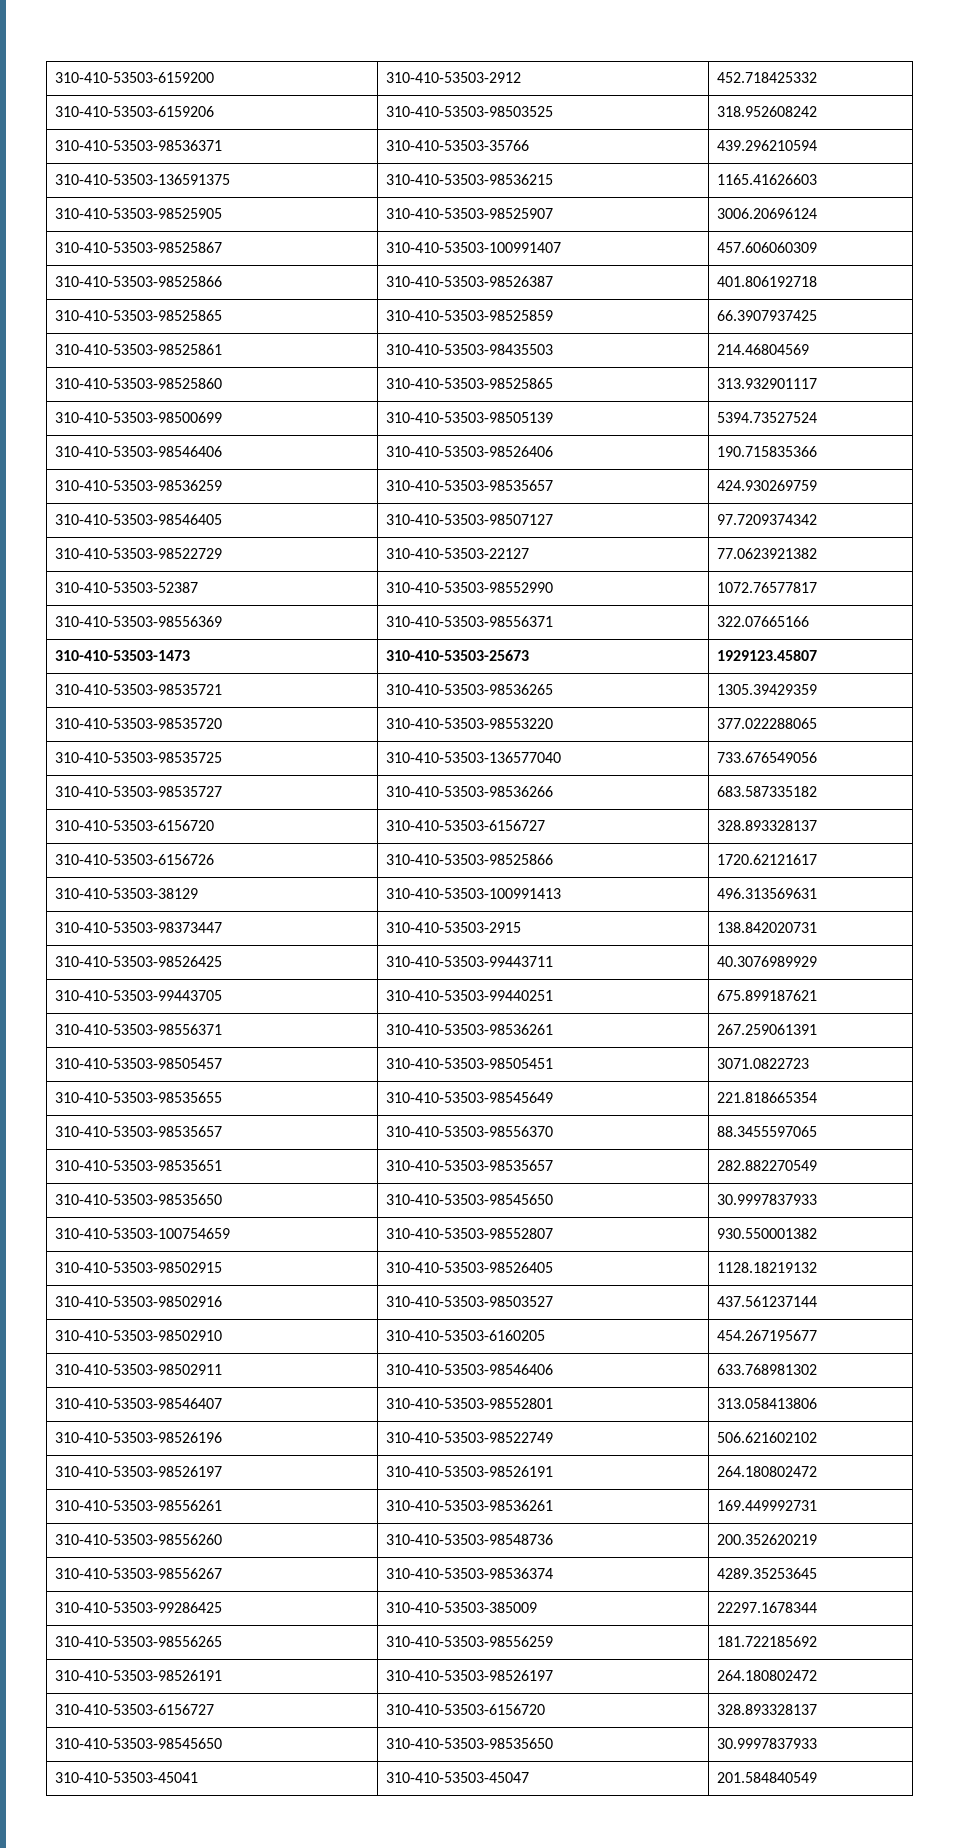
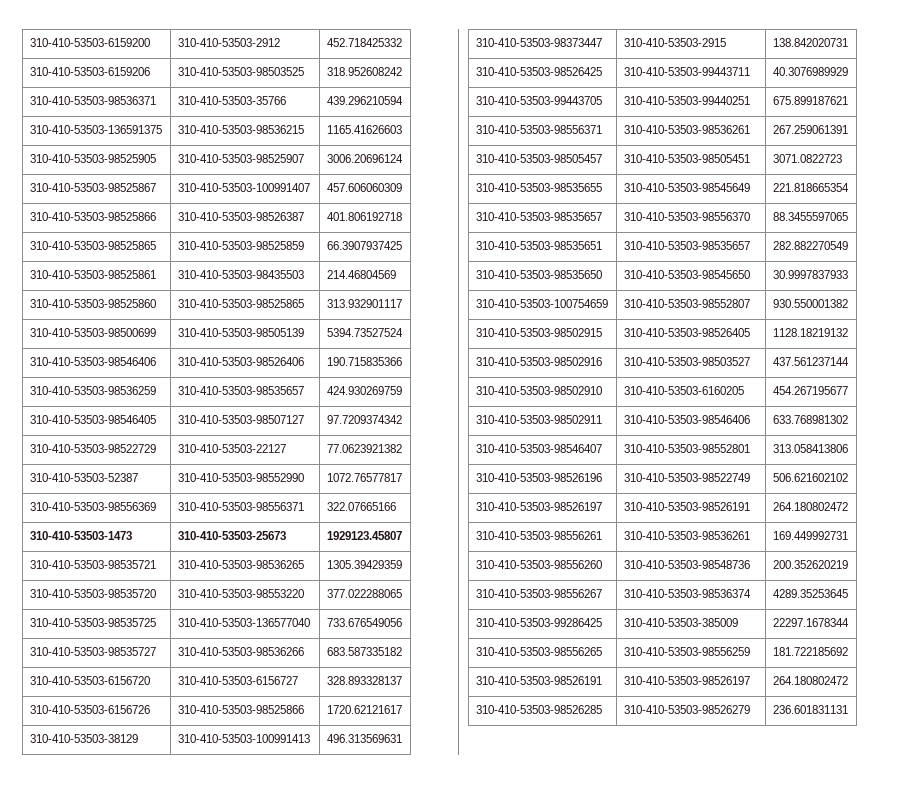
- 310-410-53503-6156727 | 310-410-53503-6156720 | 328.893328137
- 310-410-53503-98545650 | 310-410-53503-98535650 | 30.9997837933
- 310-410-53503-45041 | 310-410-53503-45047 | 201.584840549
+ 310-410-53503-98526285 | 310-410-53503-98526279 | 236.601831131

